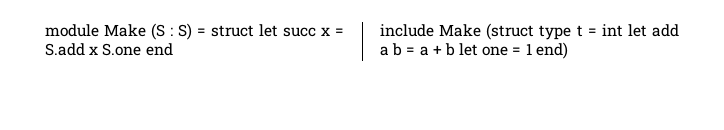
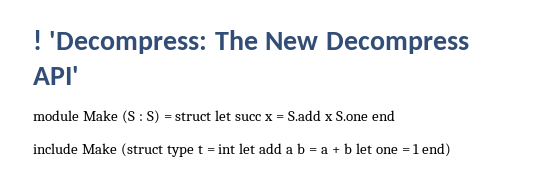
+ ! 'Decompress: The New Decompress API'

